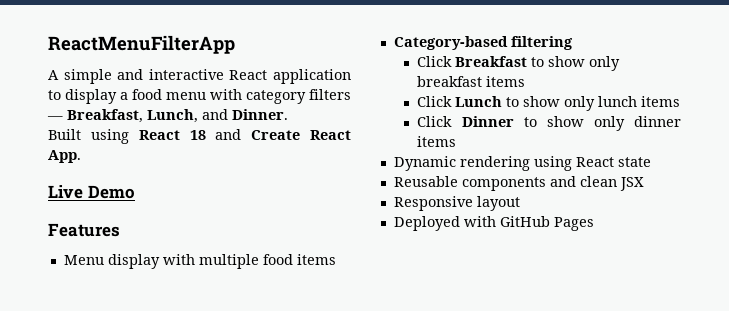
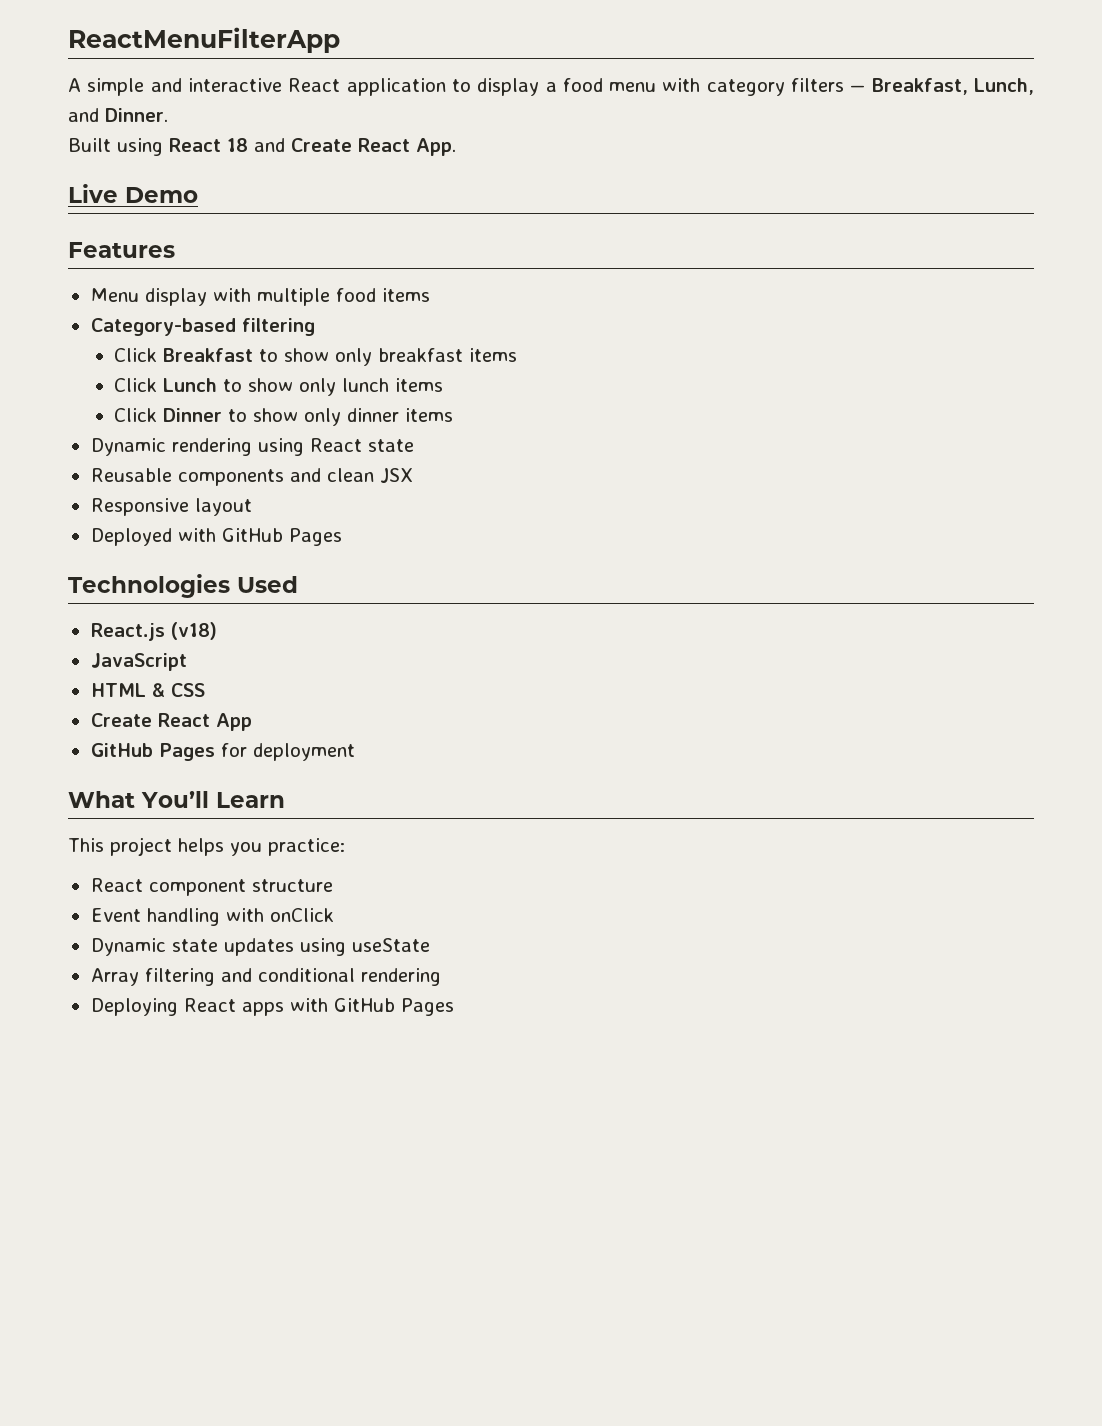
+ Technologies Used
+ React.js (v18)
+ JavaScript
+ HTML & CSS
+ Create React App
+ GitHub Pages for deployment
+ What You’ll Learn
+ This project helps you practice:
+ React component structure
+ Event handling with onClick
+ Dynamic state updates using useState
+ Array filtering and conditional rendering
+ Deploying React apps with GitHub Pages

